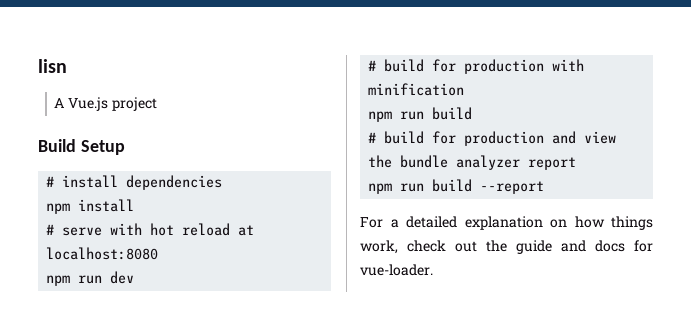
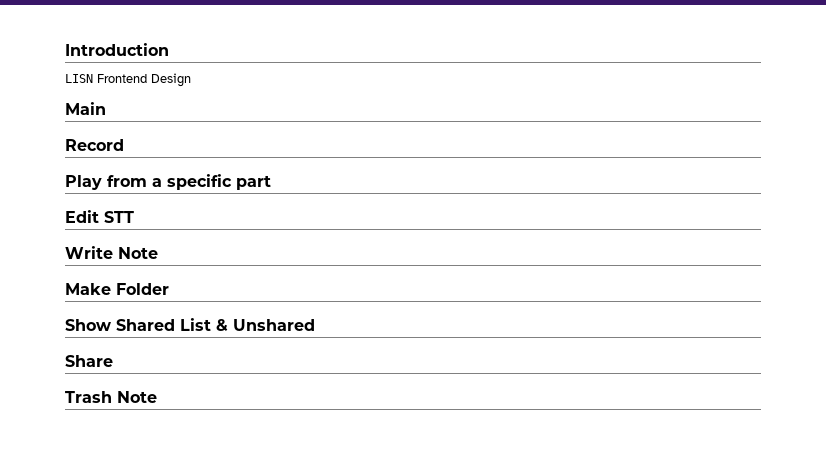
- lisn
- A Vue.js project
- Build Setup
- # install dependencies
- npm install
- # serve with hot reload at localhost:8080
- npm run dev
- # build for production with minification
- npm run build
- # build for production and view the bundle analyzer report
- npm run build --report
- For a detailed explanation on how things work, check out the guide and docs for vue-loader.
+ Introduction
+ LISN Frontend Design
+ Main
+ Record
+ Play from a specific part
+ Edit STT
+ Write Note
+ Make Folder
+ Show Shared List & Unshared
+ Share
+ Trash Note

